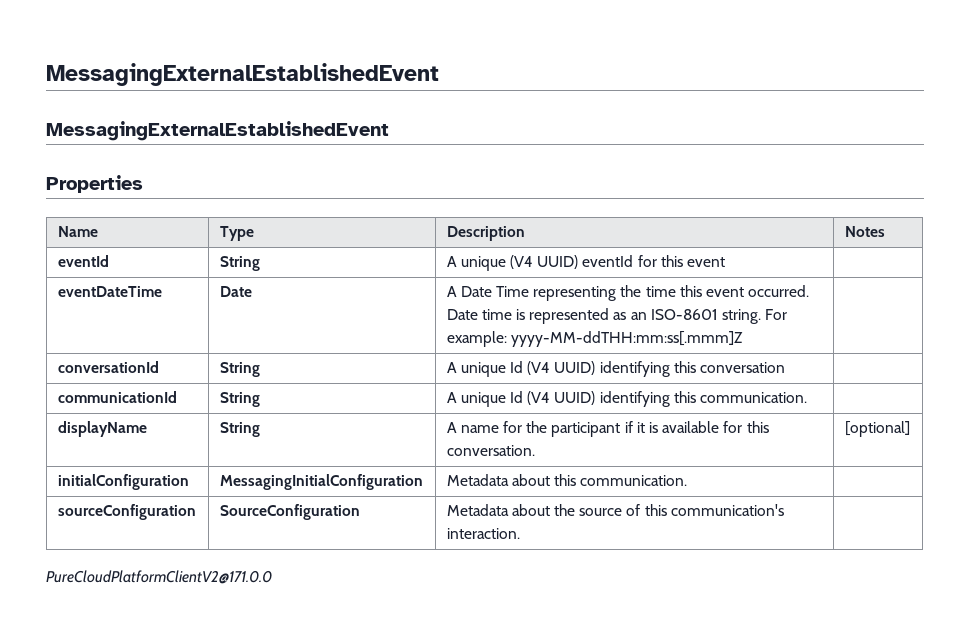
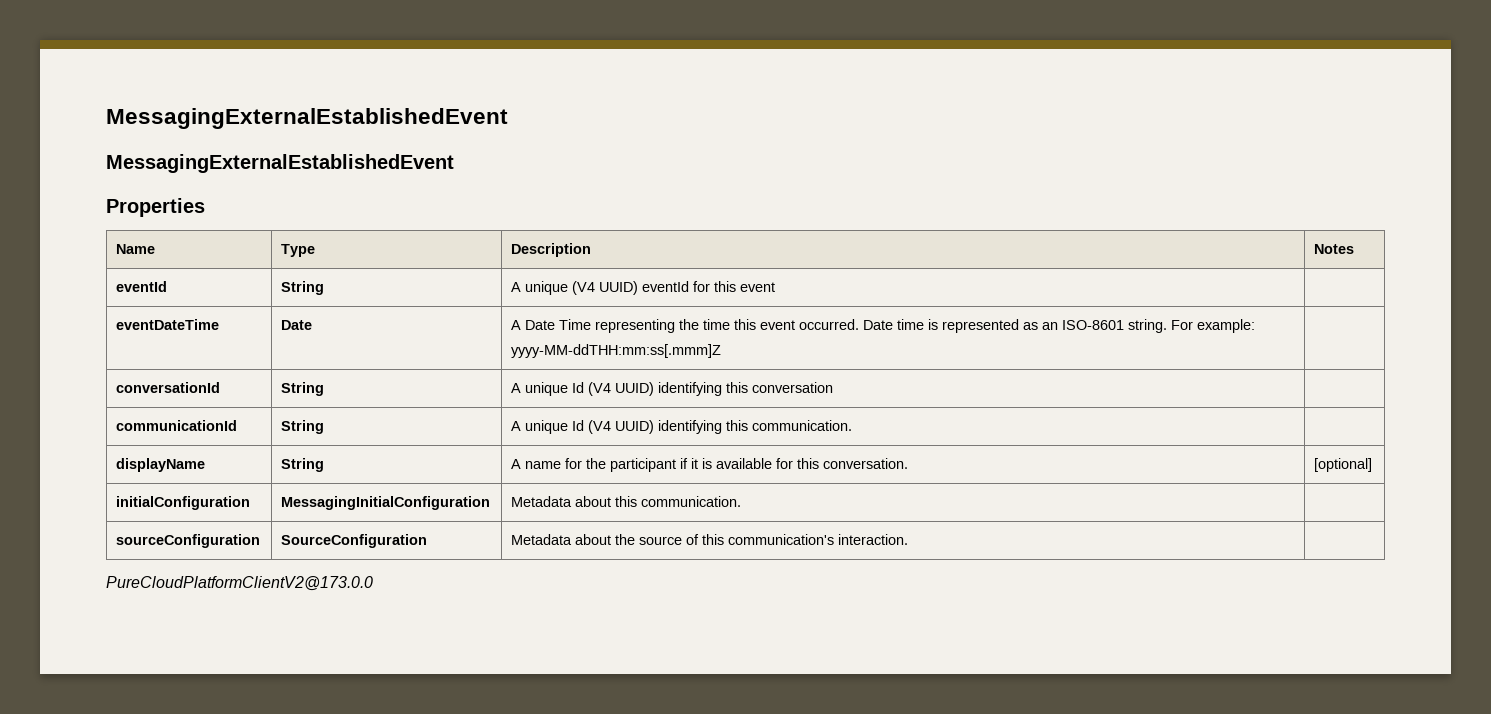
- PureCloudPlatformClientV2@171.0.0
+ PureCloudPlatformClientV2@173.0.0

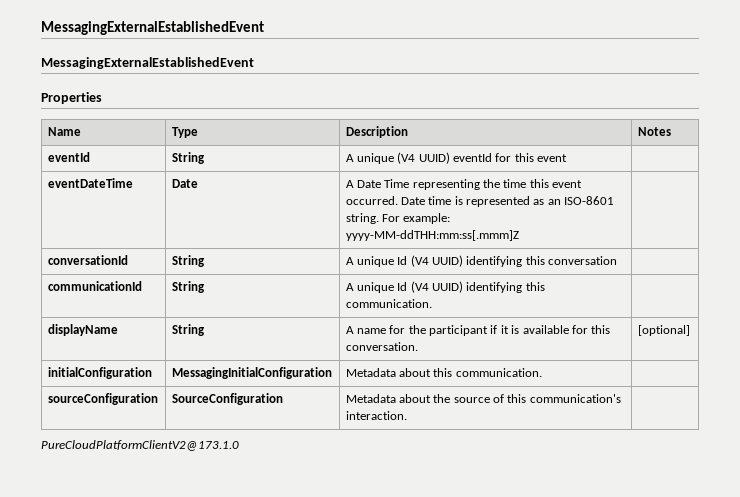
- PureCloudPlatformClientV2@173.0.0
+ PureCloudPlatformClientV2@173.1.0

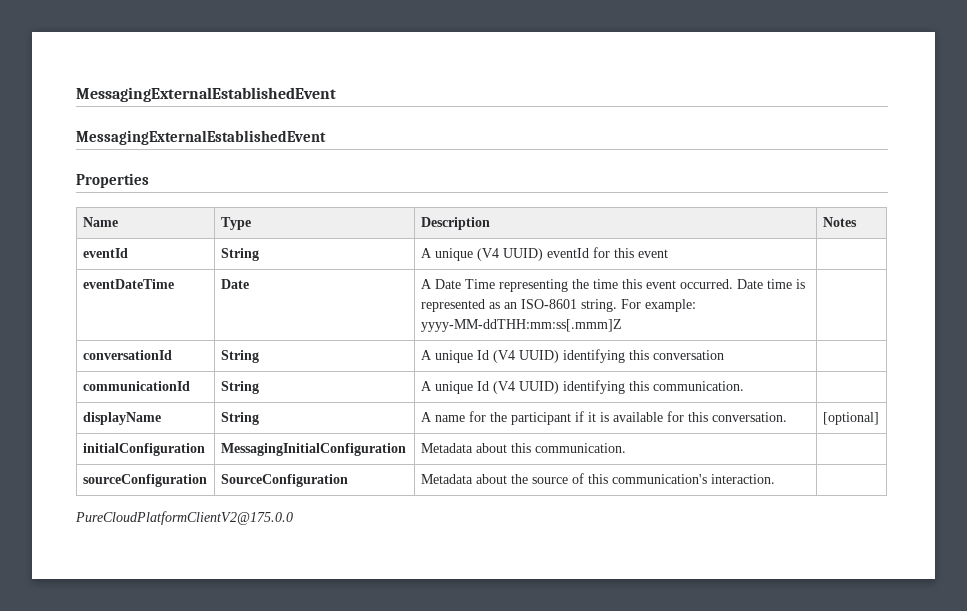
- PureCloudPlatformClientV2@173.1.0
+ PureCloudPlatformClientV2@175.0.0

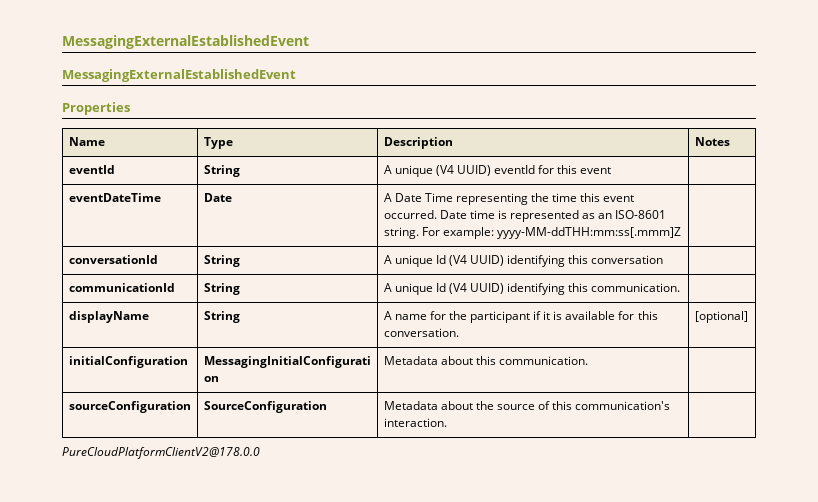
- PureCloudPlatformClientV2@175.0.0
+ PureCloudPlatformClientV2@178.0.0

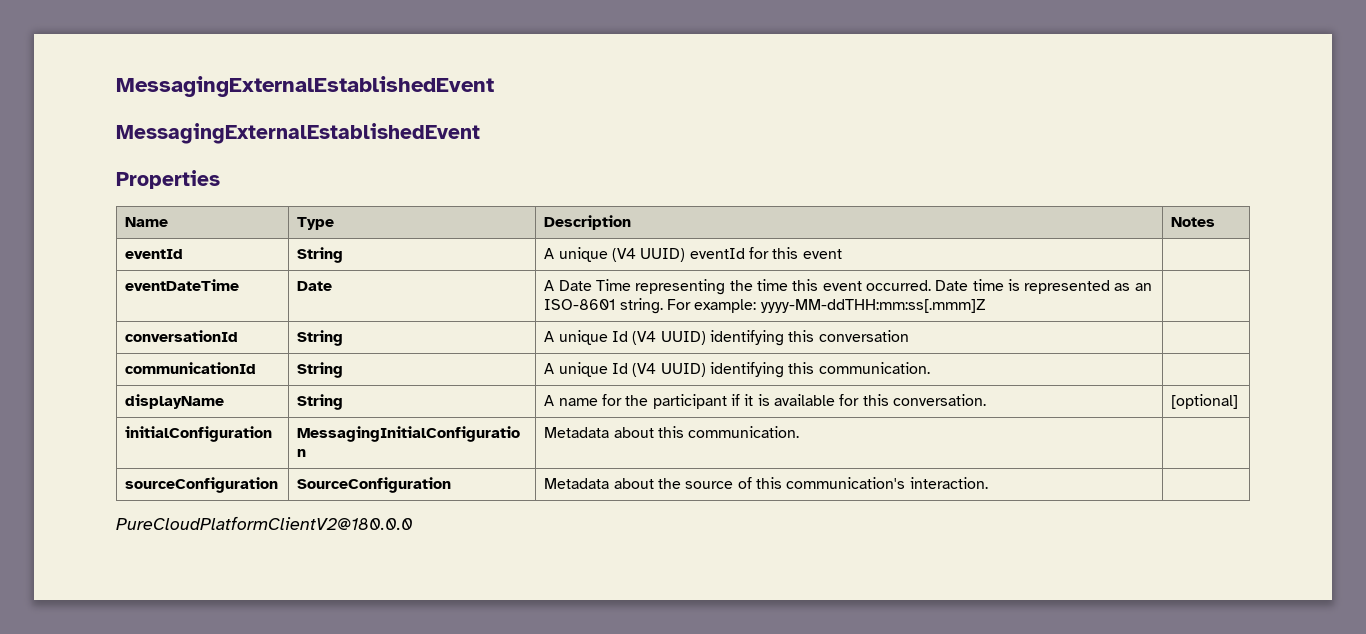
- PureCloudPlatformClientV2@178.0.0
+ PureCloudPlatformClientV2@180.0.0

